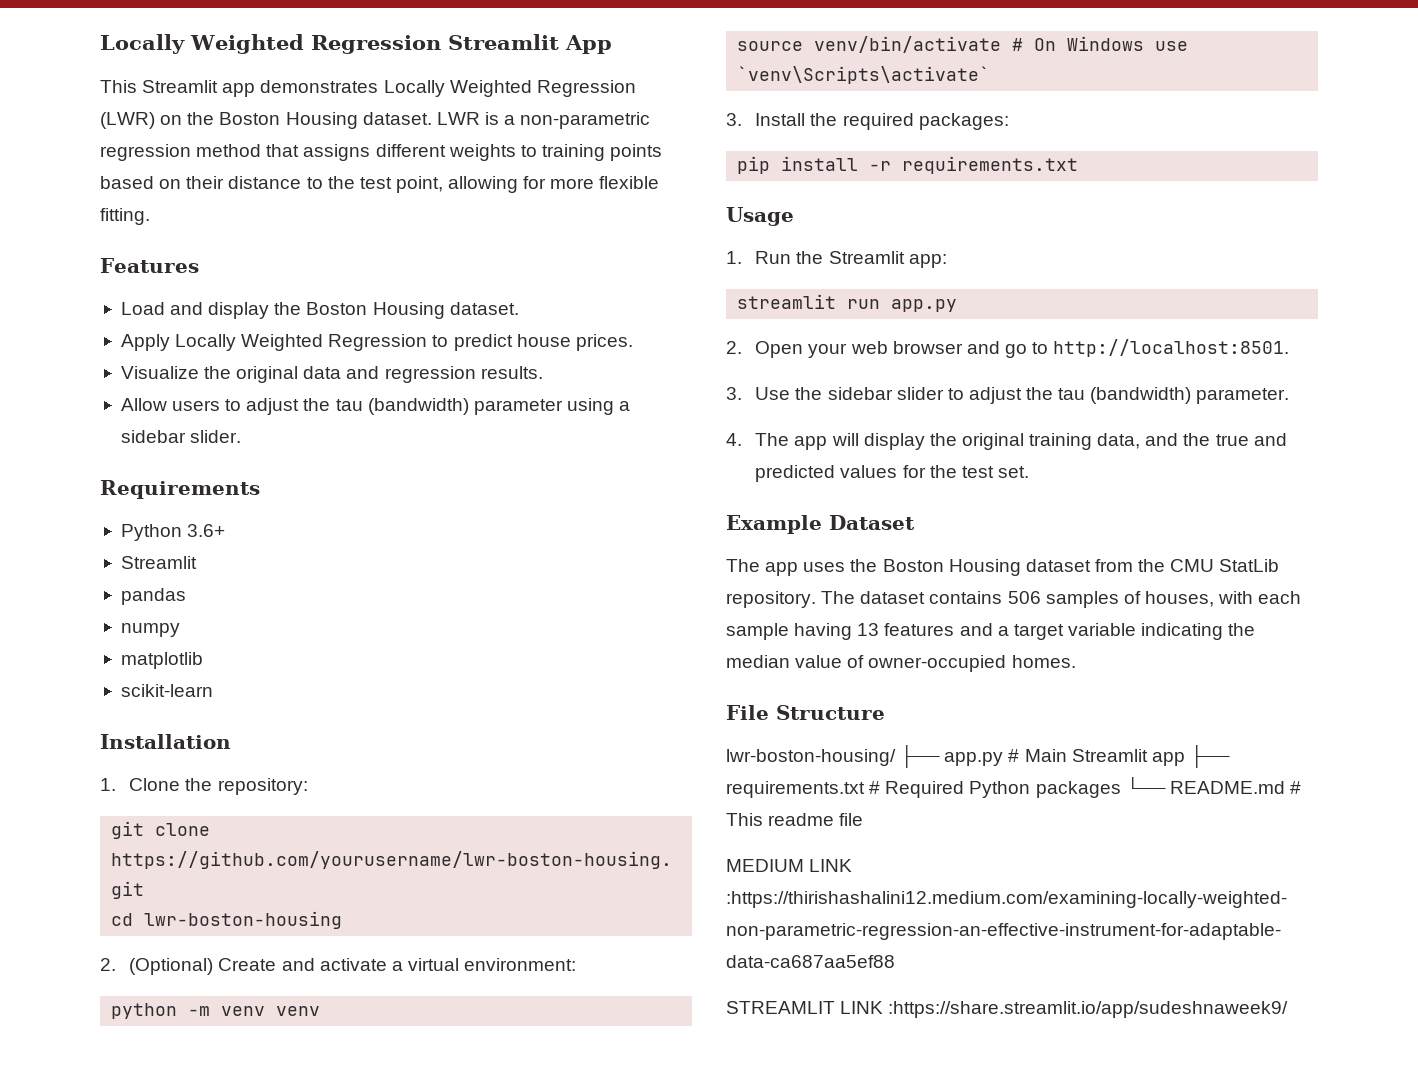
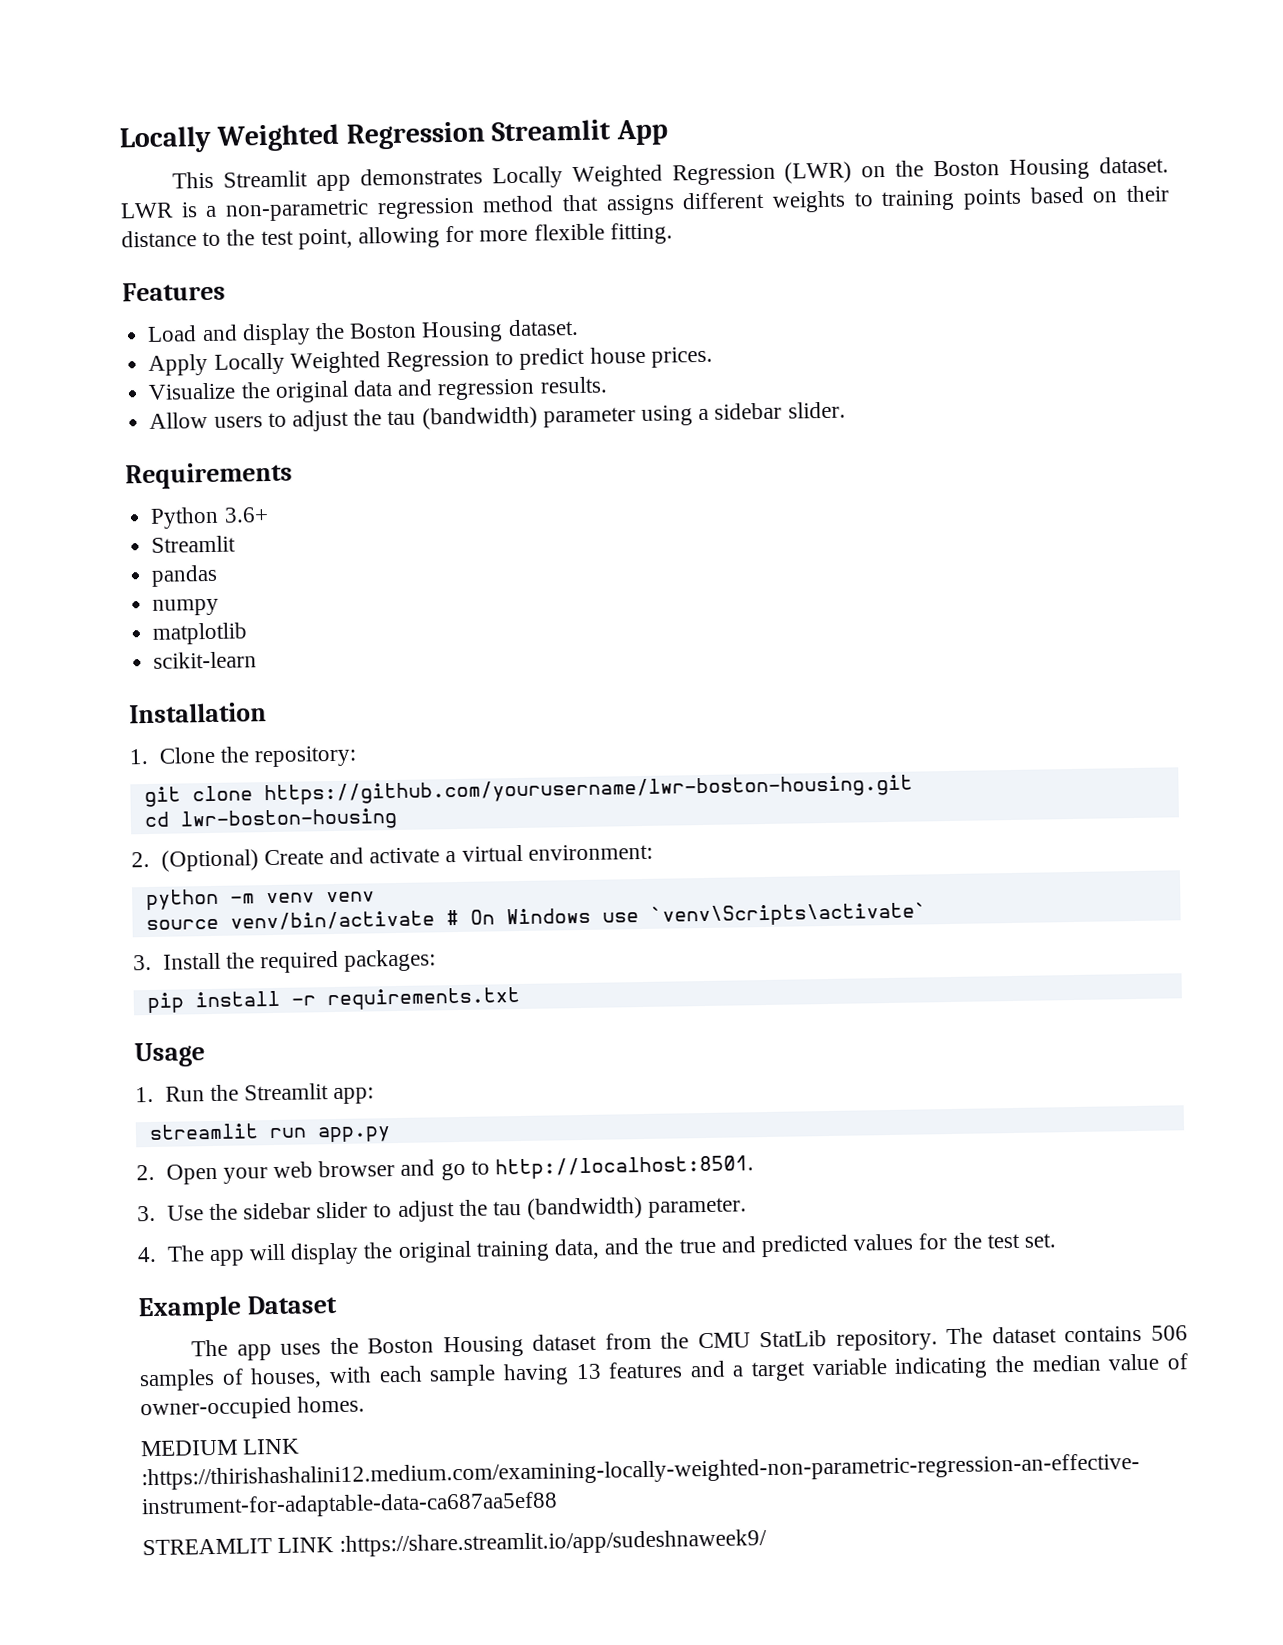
- File Structure
- lwr-boston-housing/ ├── app.py # Main Streamlit app ├── requirements.txt # Required Python packages └── README.md # This readme file

